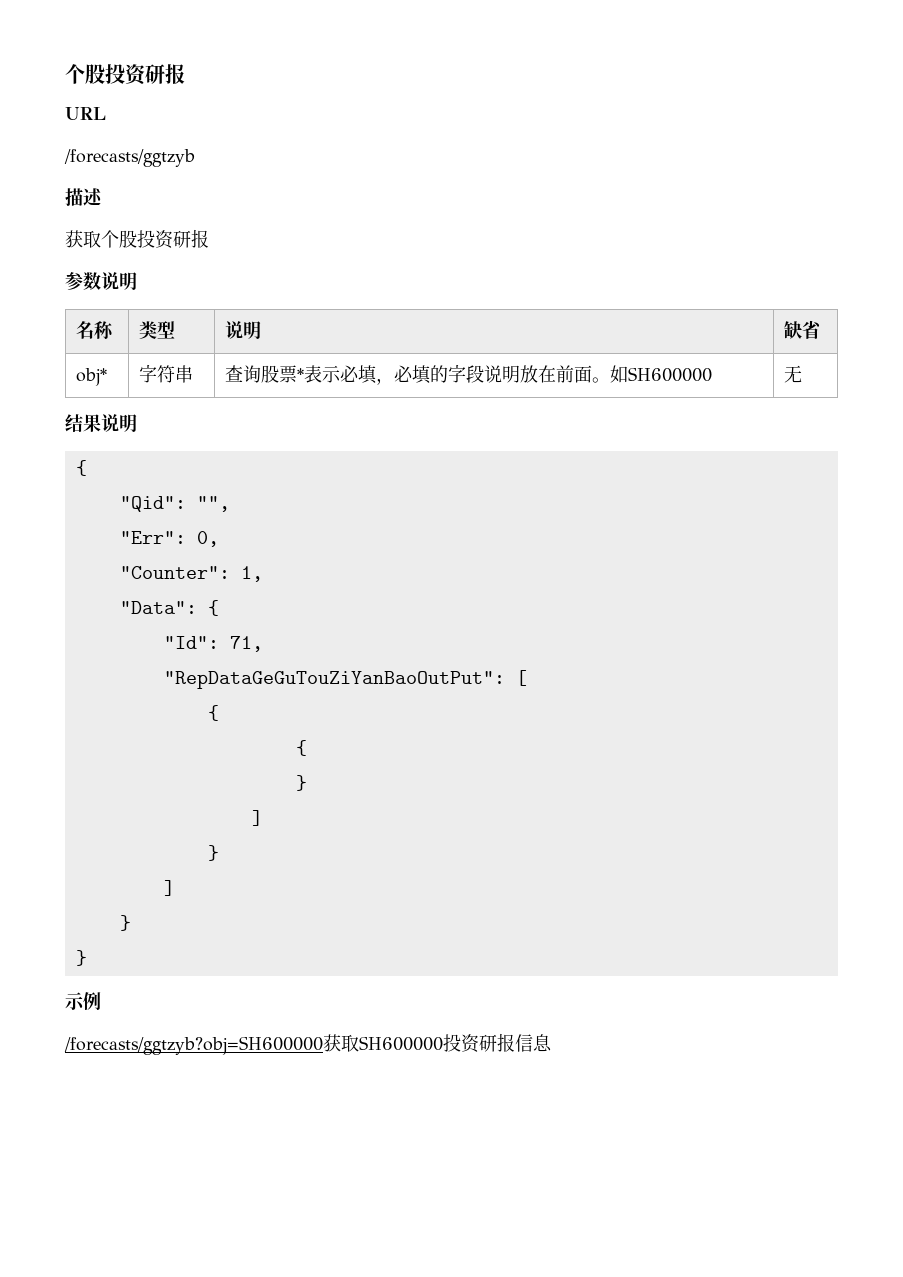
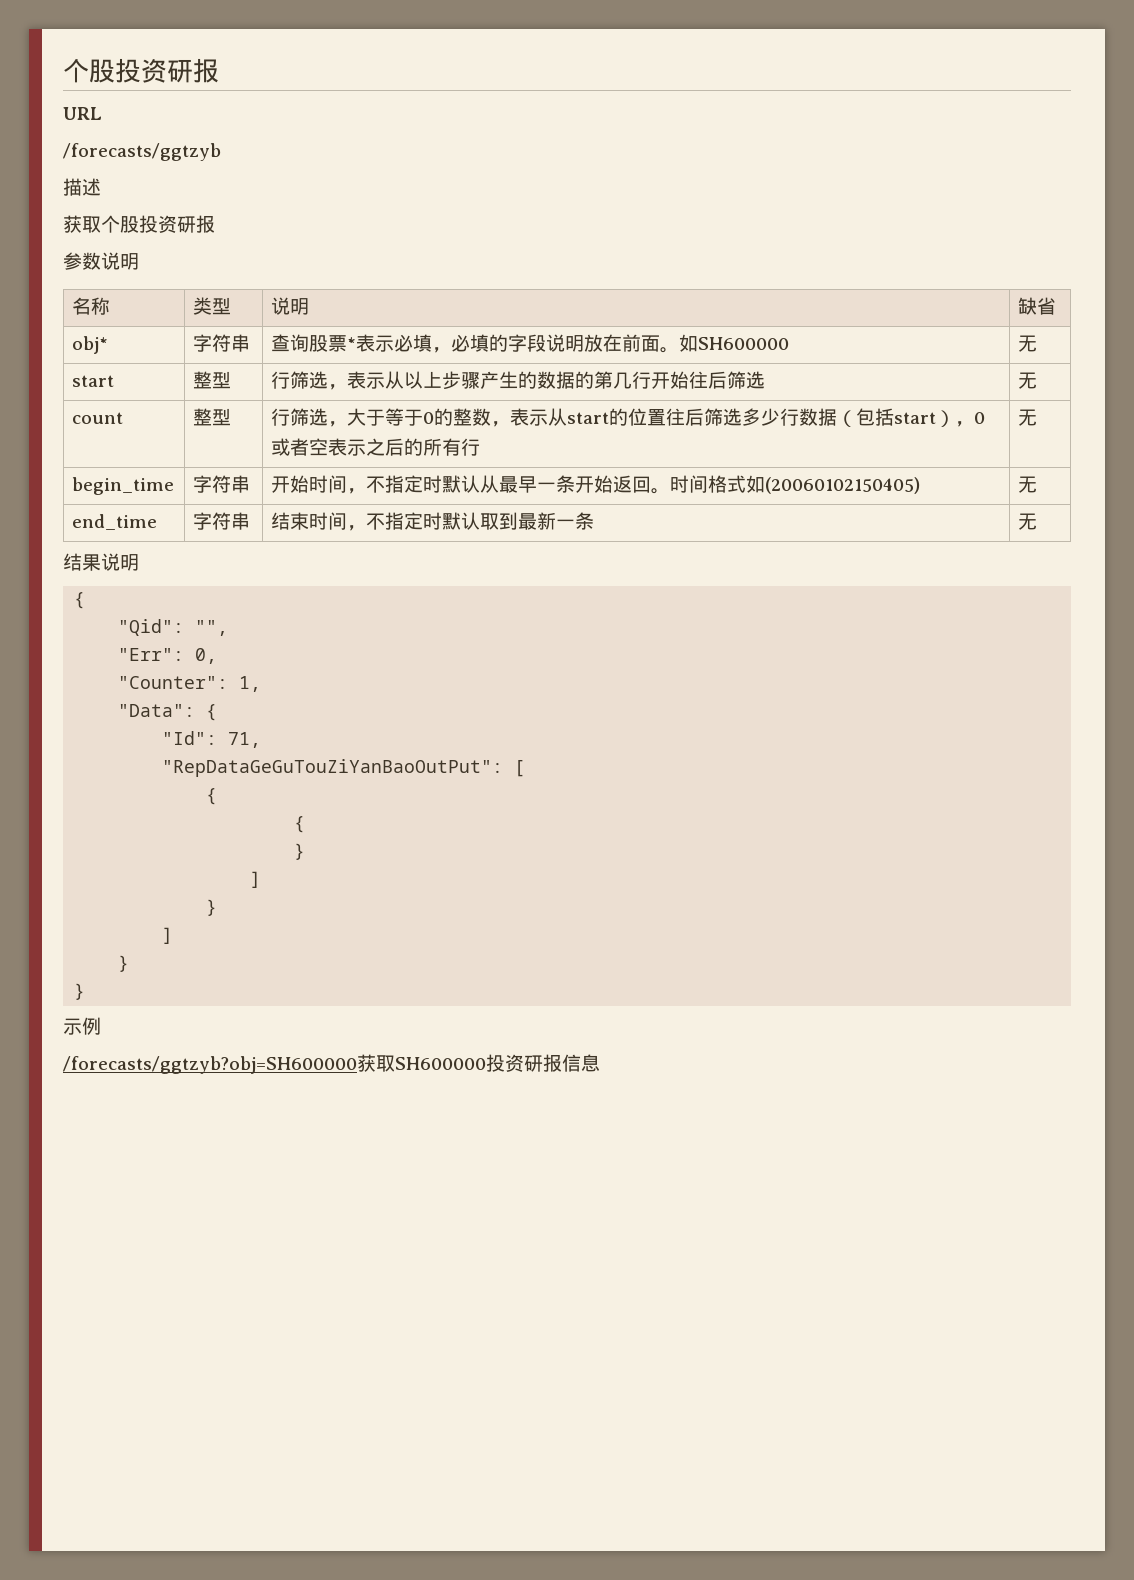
+ start | 整型 | 行筛选，表示从以上步骤产生的数据的第几行开始往后筛选 | 无
+ count | 整型 | 行筛选，大于等于0的整数，表示从start的位置往后筛选多少行数据（包括start），0或者空表示之后的所有行 | 无
+ begin_time | 字符串 | 开始时间，不指定时默认从最早一条开始返回。时间格式如(20060102150405) | 无
+ end_time | 字符串 | 结束时间，不指定时默认取到最新一条 | 无

